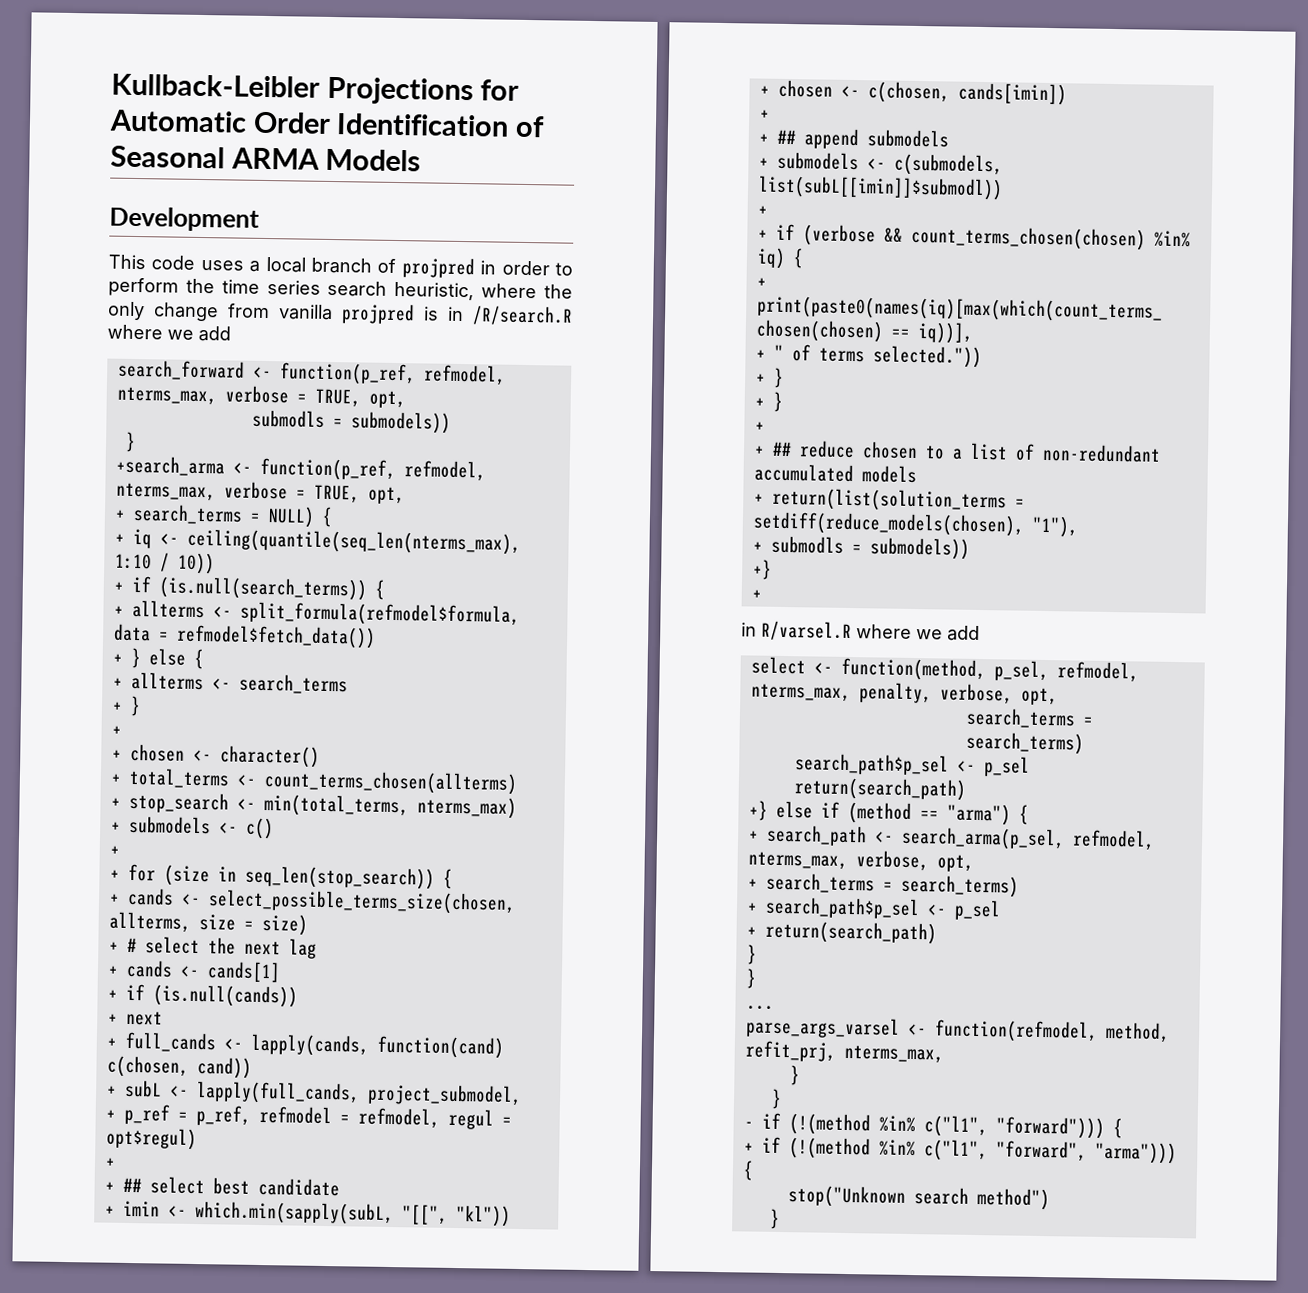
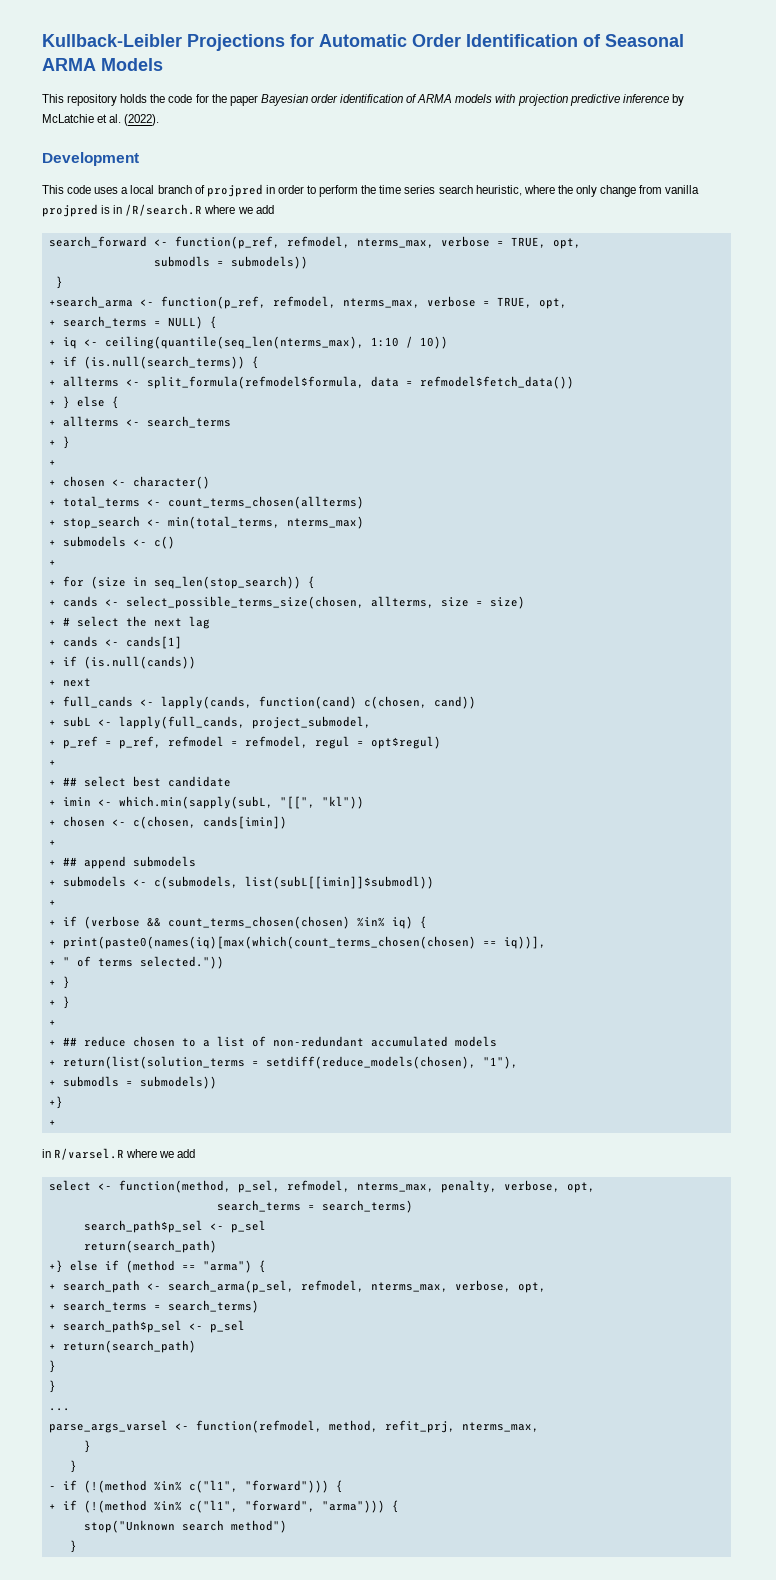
+ This repository holds the code for the paper Bayesian order identification of ARMA models with projection predictive inference by McLatchie et al. (2022).

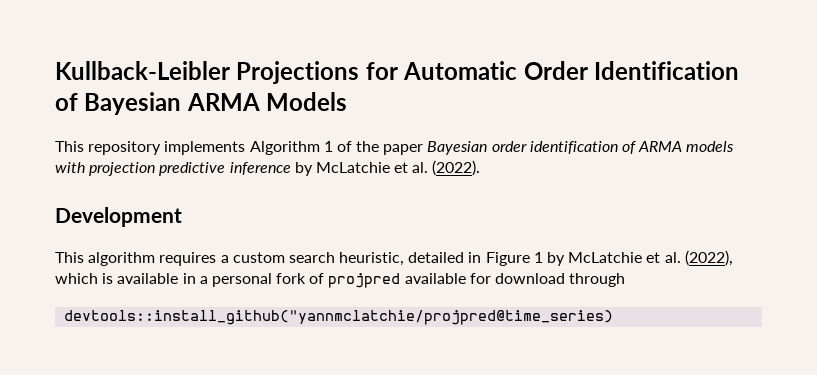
- Kullback-Leibler Projections for Automatic Order Identification of Seasonal ARMA Models
+ Kullback-Leibler Projections for Automatic Order Identification of Bayesian ARMA Models
- This repository holds the code for the paper Bayesian order identification of ARMA models with projection predictive inference by McLatchie et al. (2022).
+ This repository implements Algorithm 1 of the paper Bayesian order identification of ARMA models with projection predictive inference by McLatchie et al. (2022).
- This code uses a local branch of projpred in order to perform the time series search heuristic, where the only change from vanilla projpred is in /R/search.R where we add
- search_forward <- function(p_ref, refmodel, nterms_max, verbose = TRUE, opt,
- submodls = submodels))
- }
- +search_arma <- function(p_ref, refmodel, nterms_max, verbose = TRUE, opt,
- + search_terms = NULL) {
- + iq <- ceiling(quantile(seq_len(nterms_max), 1:10 / 10))
- + if (is.null(search_terms)) {
- + allterms <- split_formula(refmodel$formula, data = refmodel$fetch_data())
- + } else {
- + allterms <- search_terms
- + }
- +
- + chosen <- character()
- + total_terms <- count_terms_chosen(allterms)
- + stop_search <- min(total_terms, nterms_max)
- + submodels <- c()
- +
- + for (size in seq_len(stop_search)) {
- + cands <- select_possible_terms_size(chosen, allterms, size = size)
- + # select the next lag
- + cands <- cands[1]
- + if (is.null(cands))
- + next
- + full_cands <- lapply(cands, function(cand) c(chosen, cand))
- + subL <- lapply(full_cands, project_submodel,
- + p_ref = p_ref, refmodel = refmodel, regul = opt$regul)
- +
- + ## select best candidate
- + imin <- which.min(sapply(subL, "[[", "kl"))
- + chosen <- c(chosen, cands[imin])
- +
- + ## append submodels
- + submodels <- c(submodels, list(subL[[imin]]$submodl))
- +
- + if (verbose && count_terms_chosen(chosen) %in% iq) {
- + print(paste0(names(iq)[max(which(count_terms_chosen(chosen) == iq))],
- + " of terms selected."))
- + }
- + }
- +
- + ## reduce chosen to a list of non-redundant accumulated models
- + return(list(solution_terms = setdiff(reduce_models(chosen), "1"),
- + submodls = submodels))
- +}
- +
- in R/varsel.R where we add
- select <- function(method, p_sel, refmodel, nterms_max, penalty, verbose, opt,
- search_terms = search_terms)
- search_path$p_sel <- p_sel
- return(search_path)
- +} else if (method == "arma") {
- + search_path <- search_arma(p_sel, refmodel, nterms_max, verbose, opt,
- + search_terms = search_terms)
- + search_path$p_sel <- p_sel
- + return(search_path)
- }
- }
- ...
- parse_args_varsel <- function(refmodel, method, refit_prj, nterms_max,
- }
- }
- - if (!(method %in% c("l1", "forward"))) {
- + if (!(method %in% c("l1", "forward", "arma"))) {
- stop("Unknown search method")
- }
+ This algorithm requires a custom search heuristic, detailed in Figure 1 by McLatchie et al. (2022), which is available in a personal fork of projpred available for download through
+ devtools::install_github("yannmclatchie/projpred@time_series)

